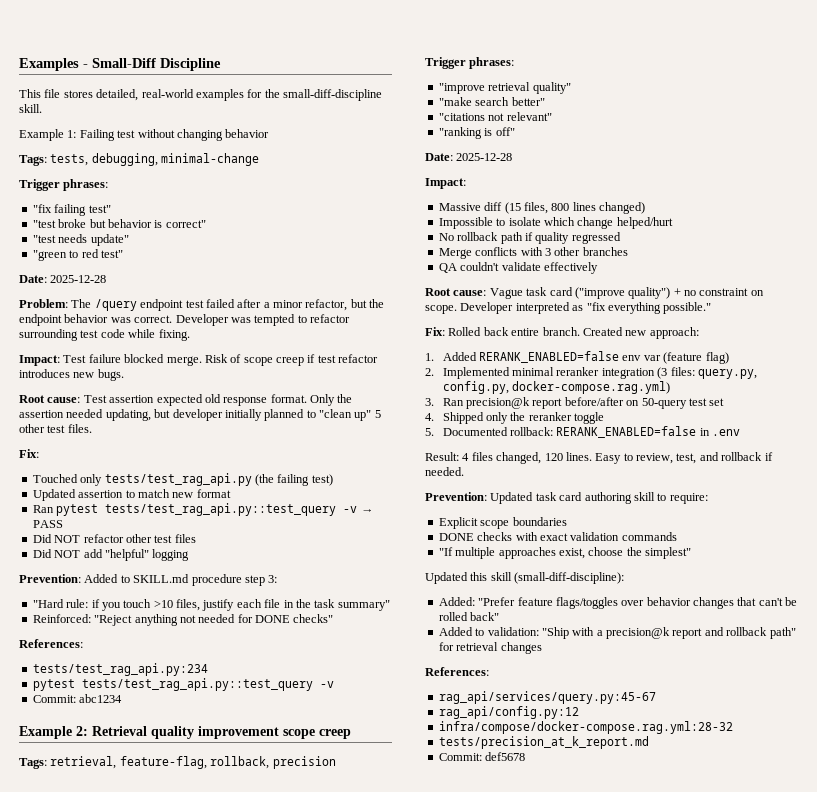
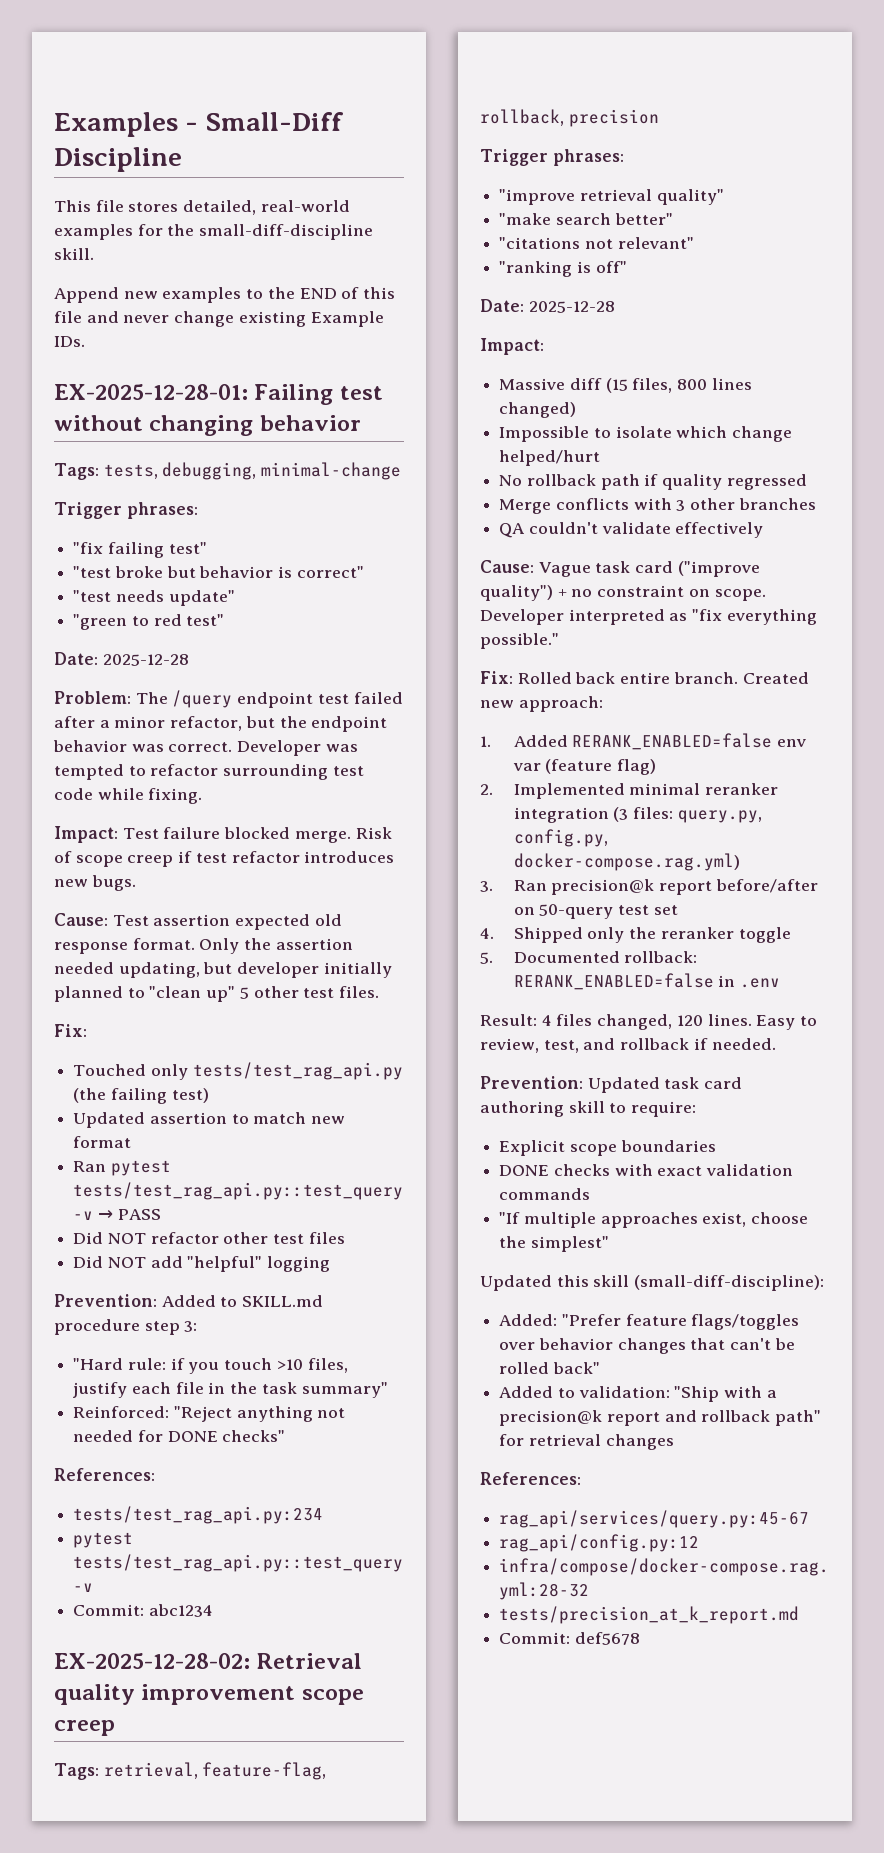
- Example 1: Failing test without changing behavior
+ Append new examples to the END of this file and never change existing Example IDs.
+ EX-2025-12-28-01: Failing test without changing behavior
- Root cause: Test assertion expected old response format.
+ Cause: Test assertion expected old response format.
- Example 2: Retrieval quality improvement scope creep
+ EX-2025-12-28-02: Retrieval quality improvement scope creep
- Root cause: Vague task card ("improve quality") + no constraint on scope.
+ Cause: Vague task card ("improve quality") + no constraint on scope.

